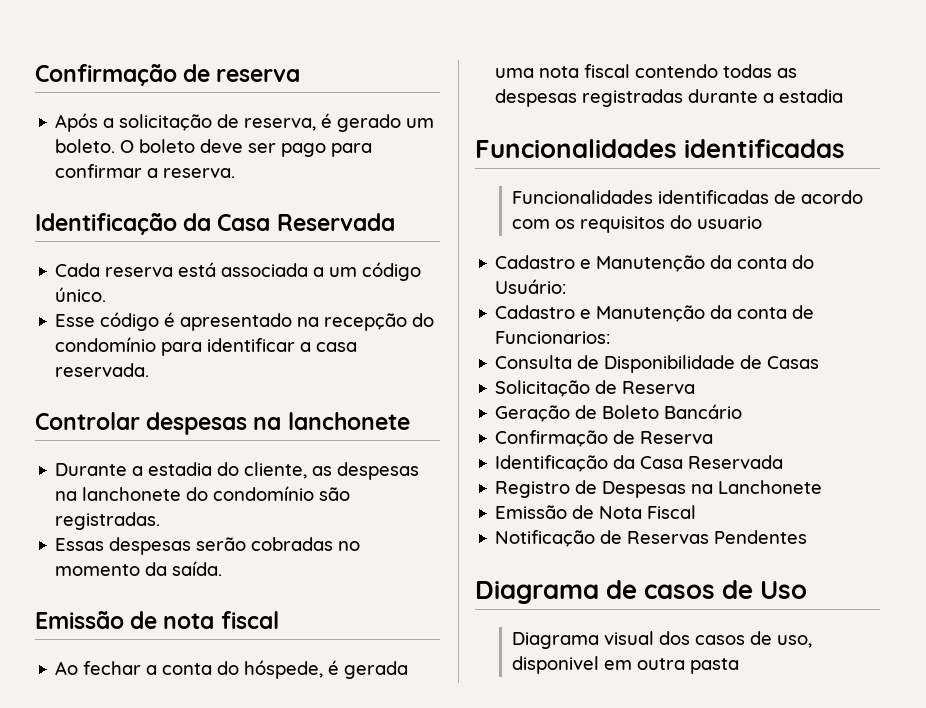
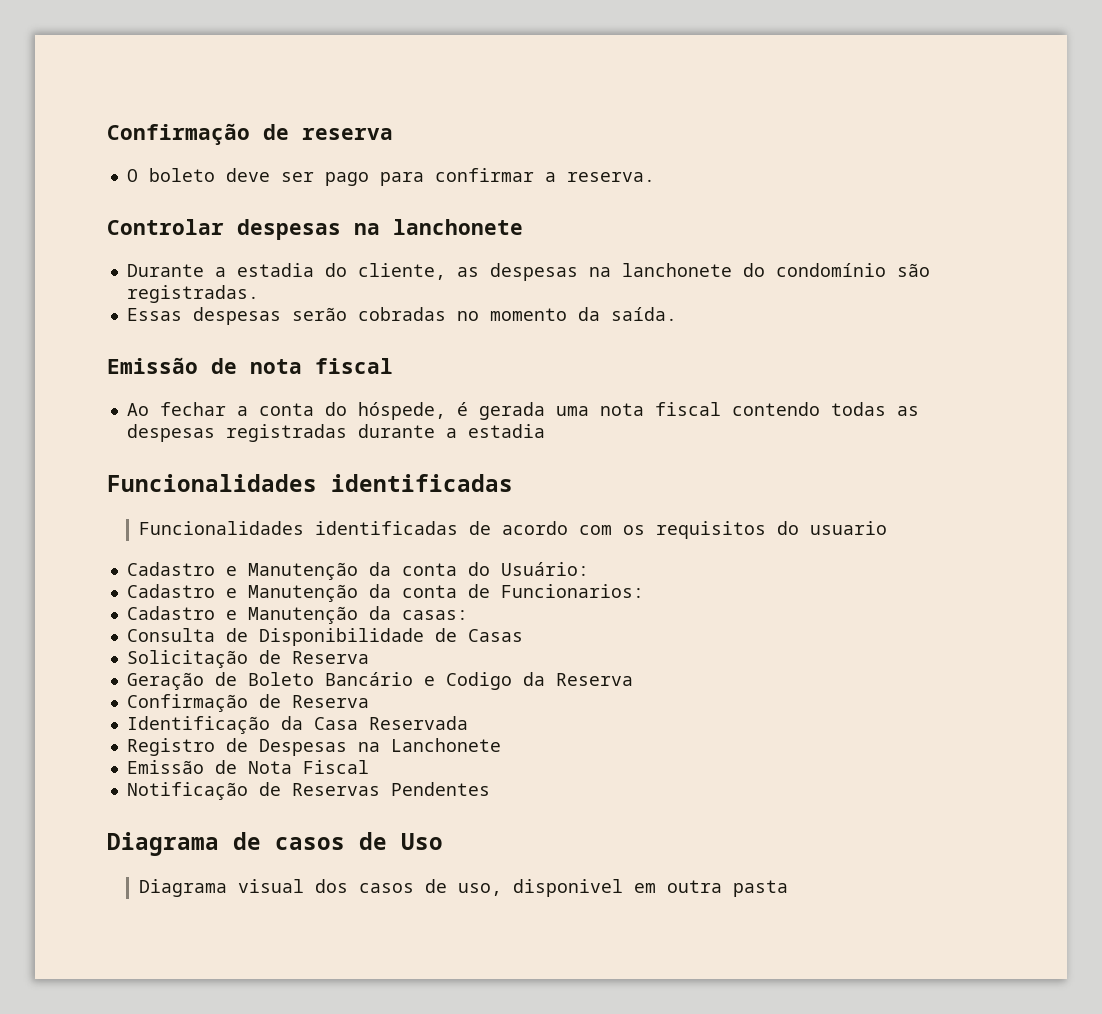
- Após a solicitação de reserva, é gerado um boleto. O boleto deve ser pago para confirmar a reserva.
- Identificação da Casa Reservada
- Cada reserva está associada a um código único.
- Esse código é apresentado na recepção do condomínio para identificar a casa reservada.
+ O boleto deve ser pago para confirmar a reserva.
+ Cadastro e Manutenção da casas:
- Geração de Boleto Bancário
+ Geração de Boleto Bancário e Codigo da Reserva

